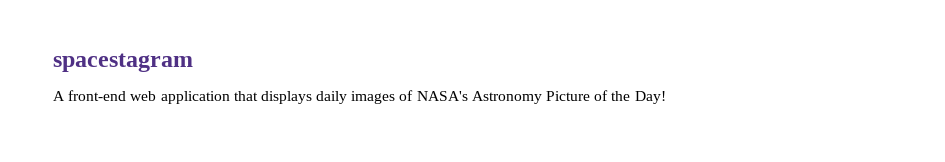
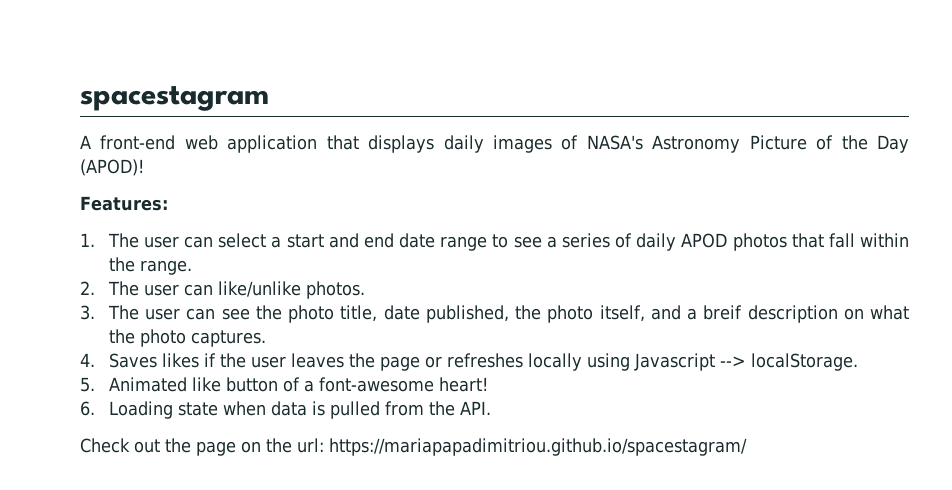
- A front-end web application that displays daily images of NASA's Astronomy Picture of the Day!
+ A front-end web application that displays daily images of NASA's Astronomy Picture of the Day (APOD)!
+ Features:
+ 1. The user can select a start and end date range to see a series of daily APOD photos that fall within the range.
+ 2. The user can like/unlike photos.
+ 3. The user can see the photo title, date published, the photo itself, and a breif description on what the photo captures.
+ 4. Saves likes if the user leaves the page or refreshes locally using Javascript --> localStorage.
+ 5. Animated like button of a font-awesome heart!
+ 6. Loading state when data is pulled from the API.
+ Check out the page on the url: https://mariapapadimitriou.github.io/spacestagram/

